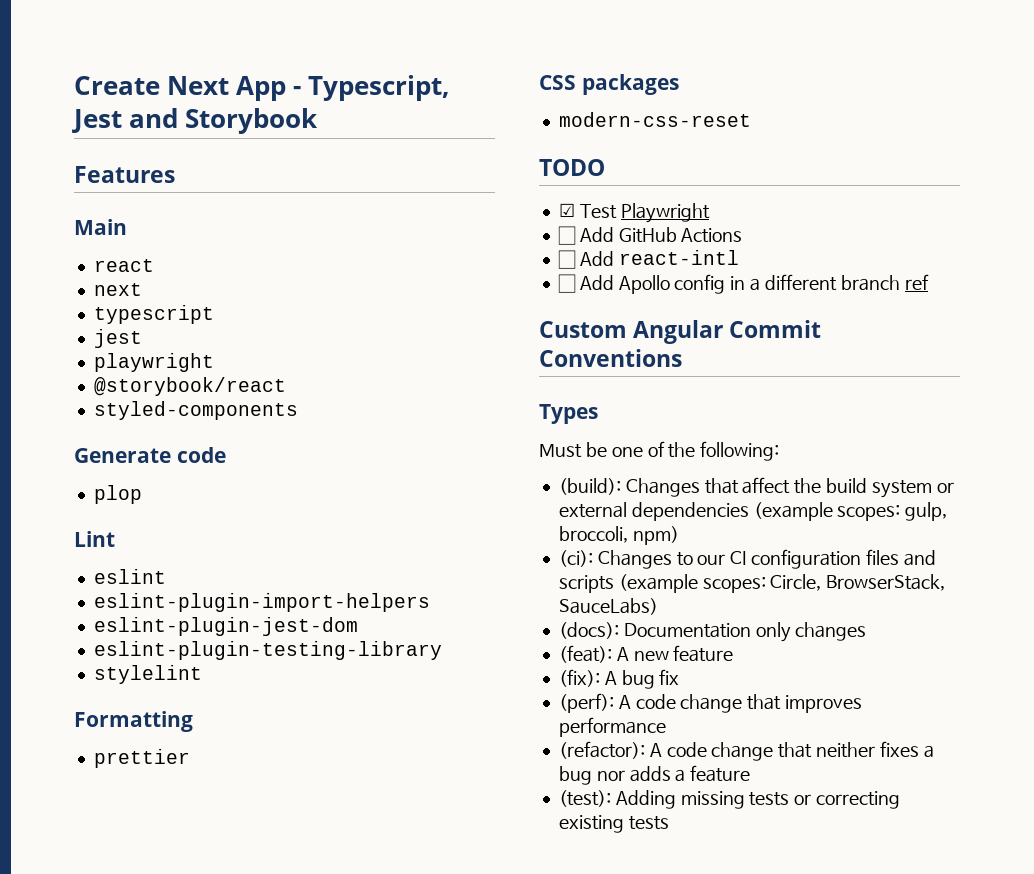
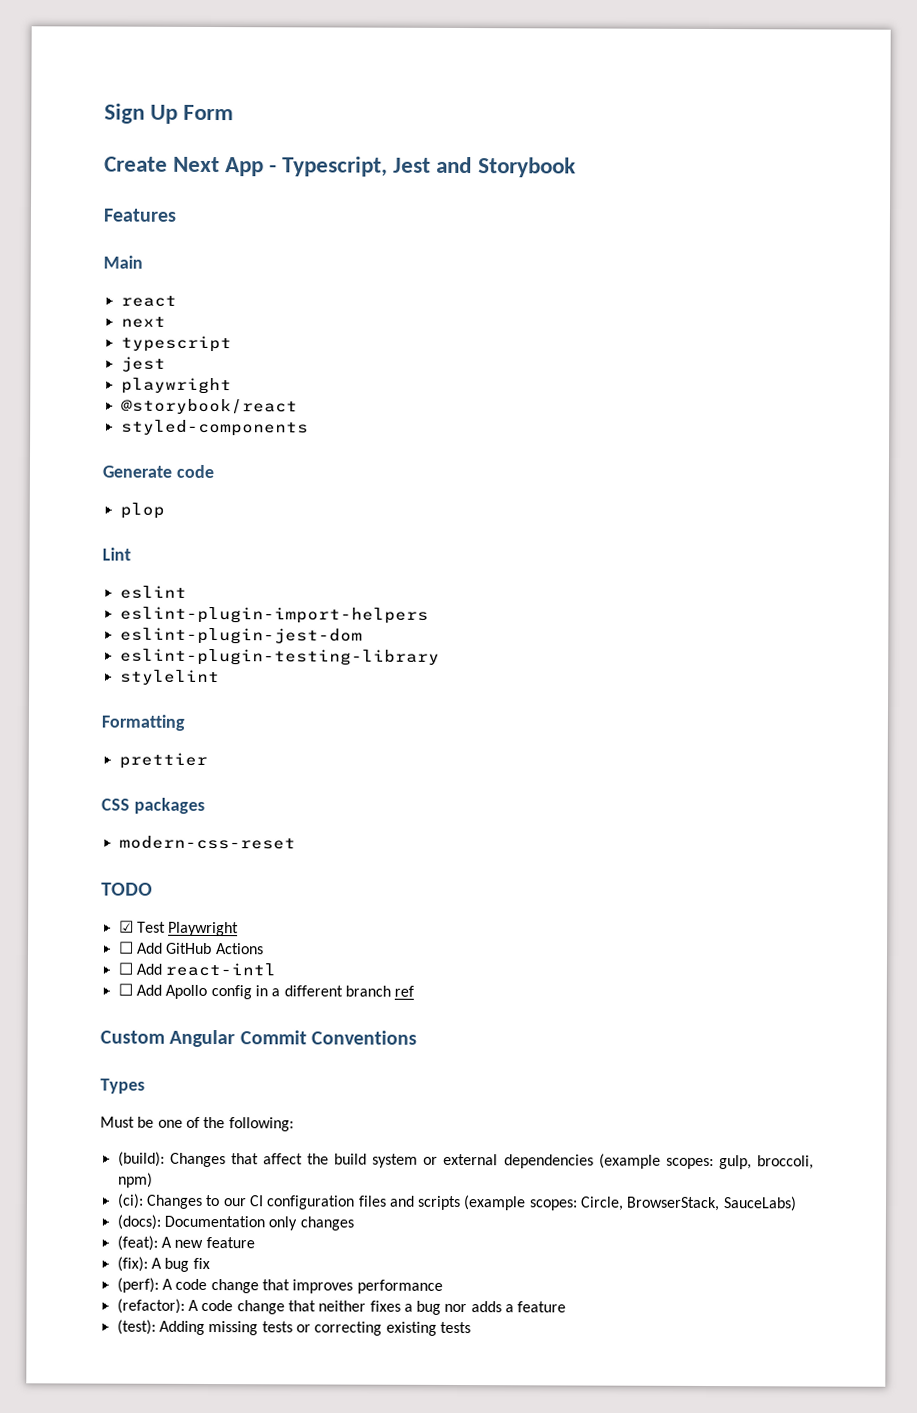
+ Sign Up Form

